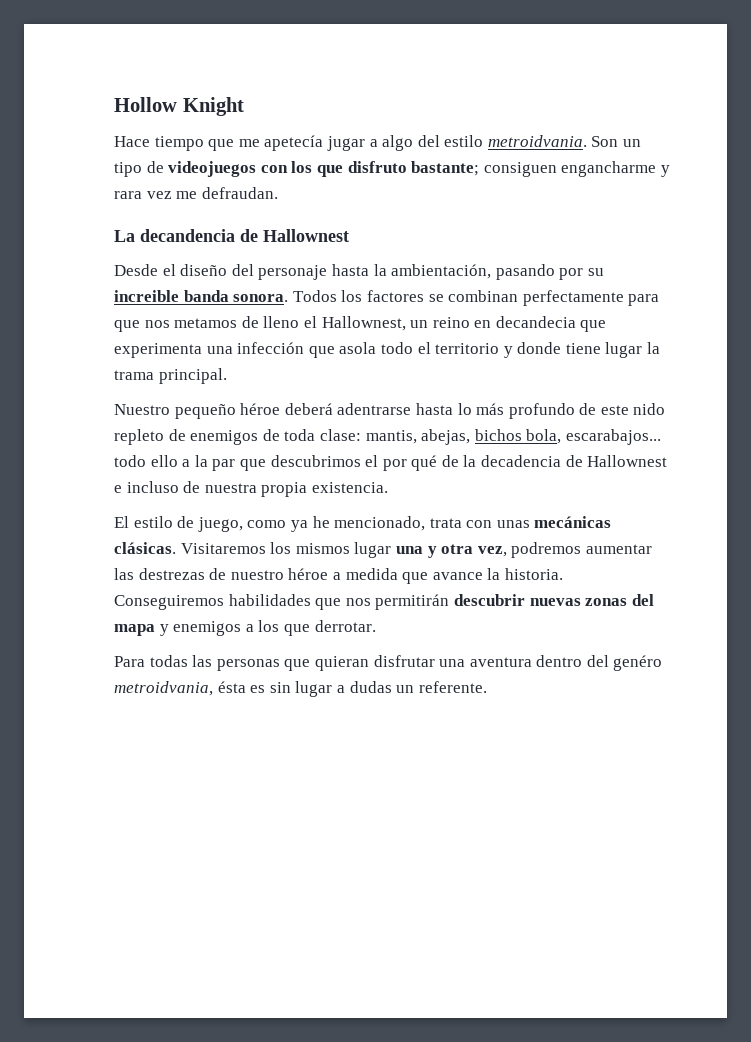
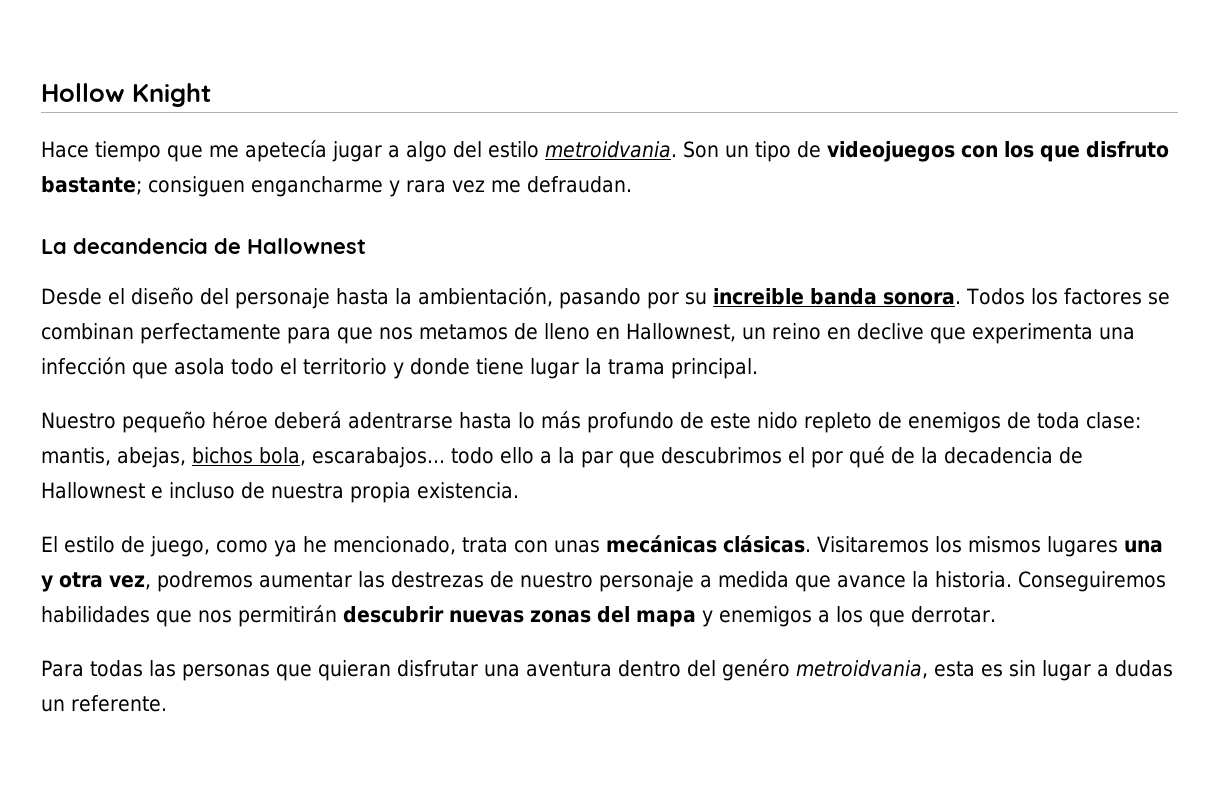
- Todos los factores se combinan perfectamente para que nos metamos de lleno el Hallownest, un reino en decandecia que experimenta una infección que asola todo el territorio y donde tiene lugar la trama principal.
+ Todos los factores se combinan perfectamente para que nos metamos de lleno en Hallownest, un reino en declive que experimenta una infección que asola todo el territorio y donde tiene lugar la trama principal.
- Visitaremos los mismos lugar una y otra vez, podremos aumentar las destrezas de nuestro héroe a medida que avance la historia.
+ Visitaremos los mismos lugares una y otra vez, podremos aumentar las destrezas de nuestro personaje a medida que avance la historia.
- Para todas las personas que quieran disfrutar una aventura dentro del genéro metroidvania, ésta es sin lugar a dudas un referente.
+ Para todas las personas que quieran disfrutar una aventura dentro del genéro metroidvania, esta es sin lugar a dudas un referente.

